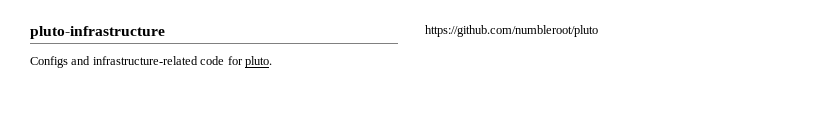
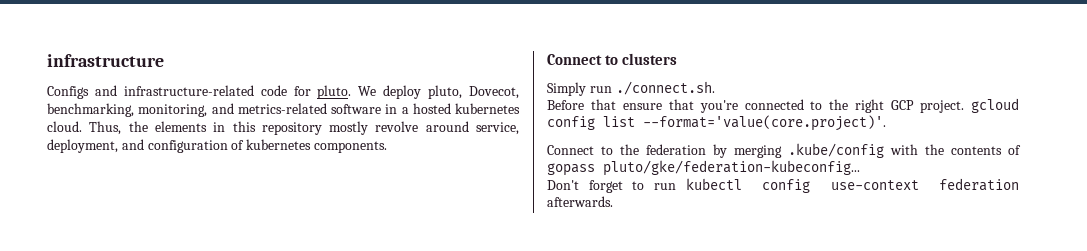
- pluto-infrastructure
+ infrastructure
- Configs and infrastructure-related code for pluto. https://github.com/numbleroot/pluto
+ Configs and infrastructure-related code for pluto. We deploy pluto, Dovecot, benchmarking, monitoring, and metrics-related software in a hosted kubernetes cloud. Thus, the elements in this repository mostly revolve around service, deployment, and configuration of kubernetes components.
+ Connect to clusters
+ Simply run ./connect.sh.
+ Before that ensure that you're connected to the right GCP project. gcloud config list --format='value(core.project)'.
+ Connect to the federation by merging .kube/config with the contents of gopass pluto/gke/federation-kubeconfig...
+ Don't forget to run kubectl config use-context federation afterwards.

